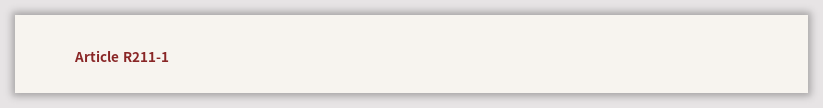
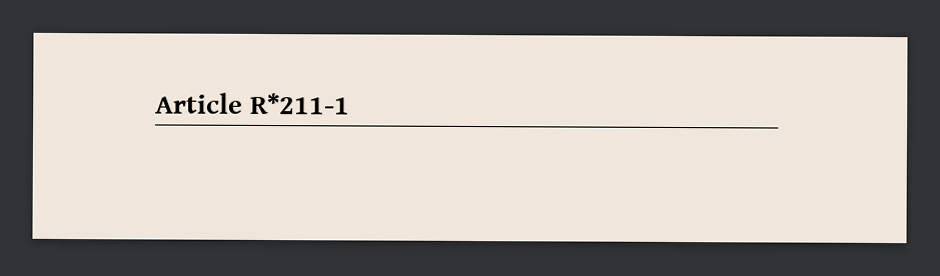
- Article R211-1
+ Article R*211-1

